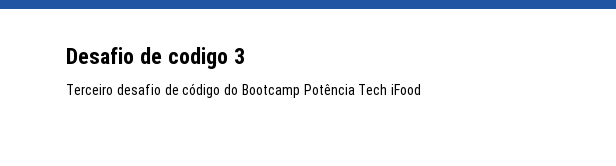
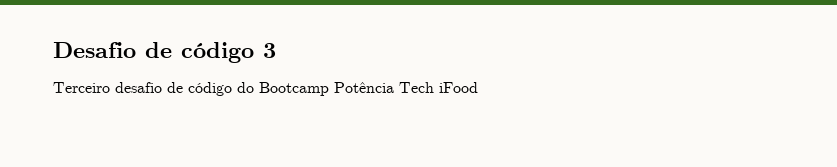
- Desafio de codigo 3
+ Desafio de código 3

